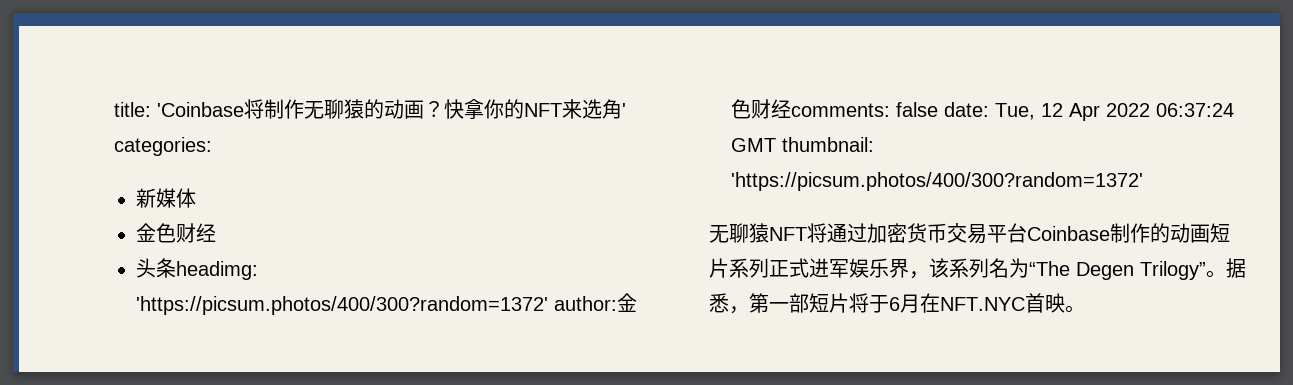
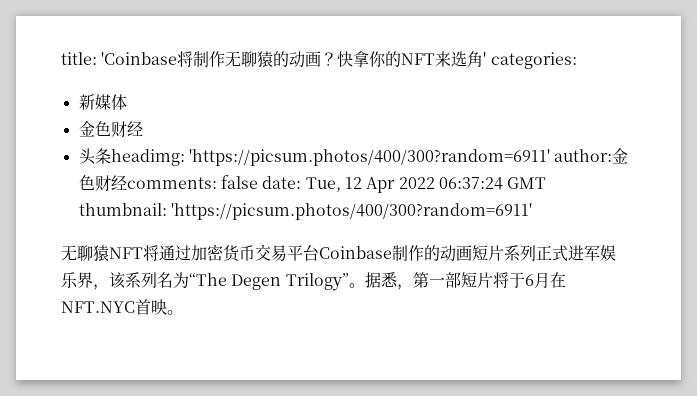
- 头条headimg: 'https://picsum.photos/400/300?random=1372' author:金色财经comments: false date: Tue, 12 Apr 2022 06:37:24 GMT thumbnail: 'https://picsum.photos/400/300?random=1372'
+ 头条headimg: 'https://picsum.photos/400/300?random=6911' author:金色财经comments: false date: Tue, 12 Apr 2022 06:37:24 GMT thumbnail: 'https://picsum.photos/400/300?random=6911'

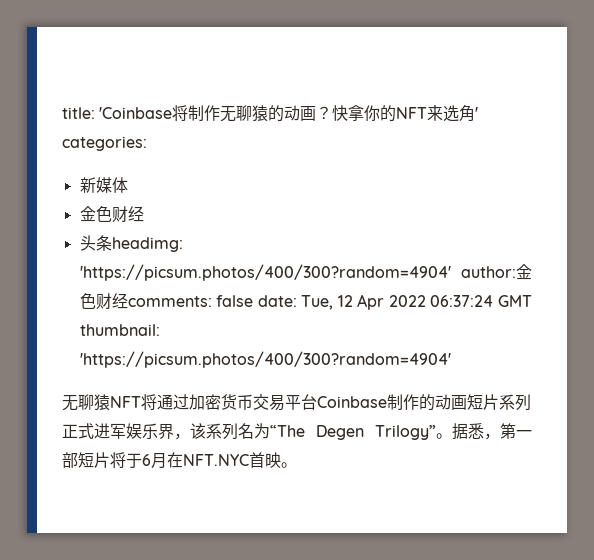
- 头条headimg: 'https://picsum.photos/400/300?random=6911' author:金色财经comments: false date: Tue, 12 Apr 2022 06:37:24 GMT thumbnail: 'https://picsum.photos/400/300?random=6911'
+ 头条headimg: 'https://picsum.photos/400/300?random=4904' author:金色财经comments: false date: Tue, 12 Apr 2022 06:37:24 GMT thumbnail: 'https://picsum.photos/400/300?random=4904'

